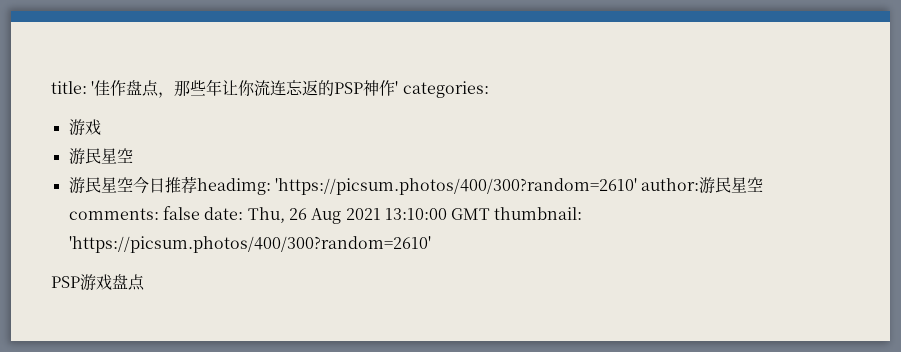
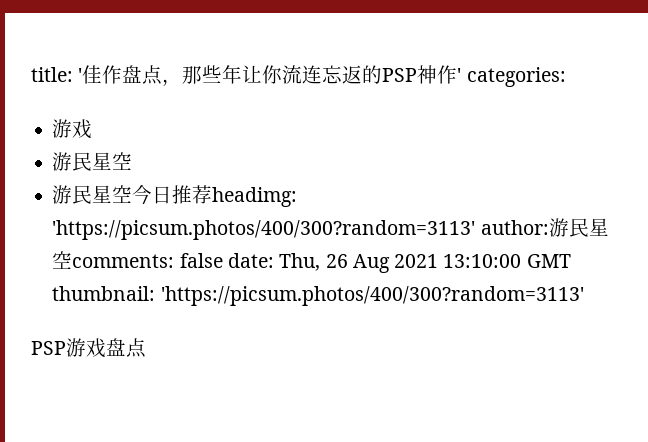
- 游民星空今日推荐headimg: 'https://picsum.photos/400/300?random=2610' author:游民星空comments: false date: Thu, 26 Aug 2021 13:10:00 GMT thumbnail: 'https://picsum.photos/400/300?random=2610'
+ 游民星空今日推荐headimg: 'https://picsum.photos/400/300?random=3113' author:游民星空comments: false date: Thu, 26 Aug 2021 13:10:00 GMT thumbnail: 'https://picsum.photos/400/300?random=3113'

